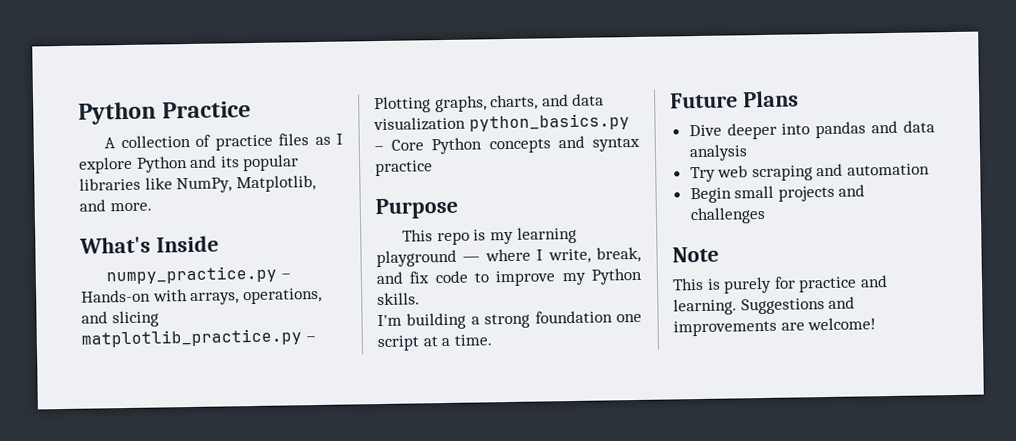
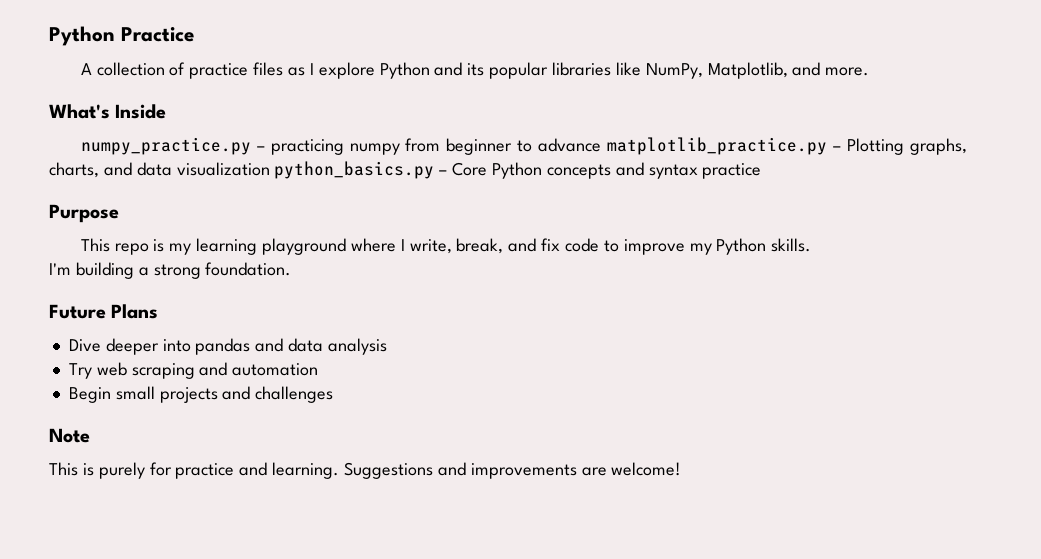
- numpy_practice.py – Hands-on with arrays, operations, and slicing matplotlib_practice.py – Plotting graphs, charts, and data visualization python_basics.py – Core Python concepts and syntax practice
+ numpy_practice.py – practicing numpy from beginner to advance matplotlib_practice.py – Plotting graphs, charts, and data visualization python_basics.py – Core Python concepts and syntax practice
- This repo is my learning playground — where I write, break, and fix code to improve my Python skills.
+ This repo is my learning playground where I write, break, and fix code to improve my Python skills.
- I'm building a strong foundation one script at a time.
+ I'm building a strong foundation.

